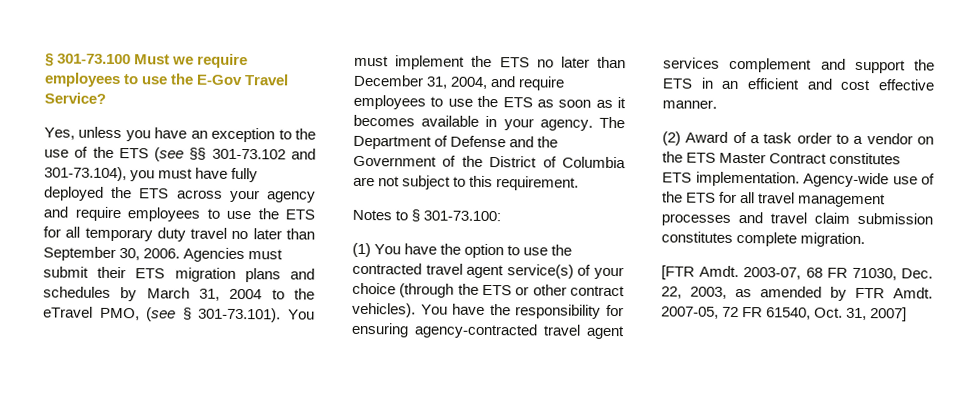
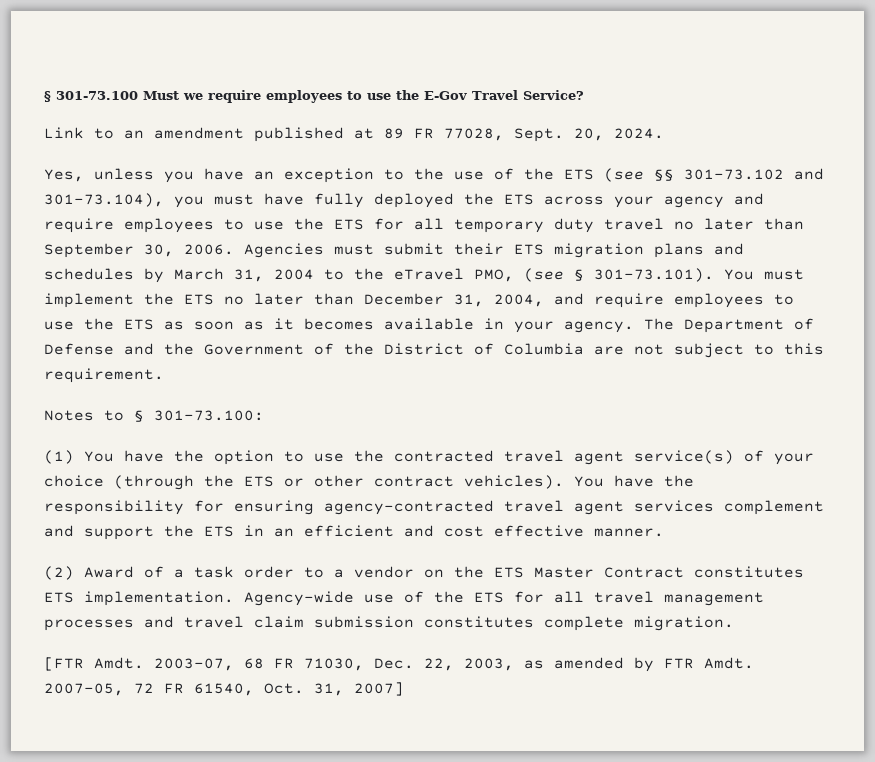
+ Link to an amendment published at 89 FR 77028, Sept. 20, 2024.

